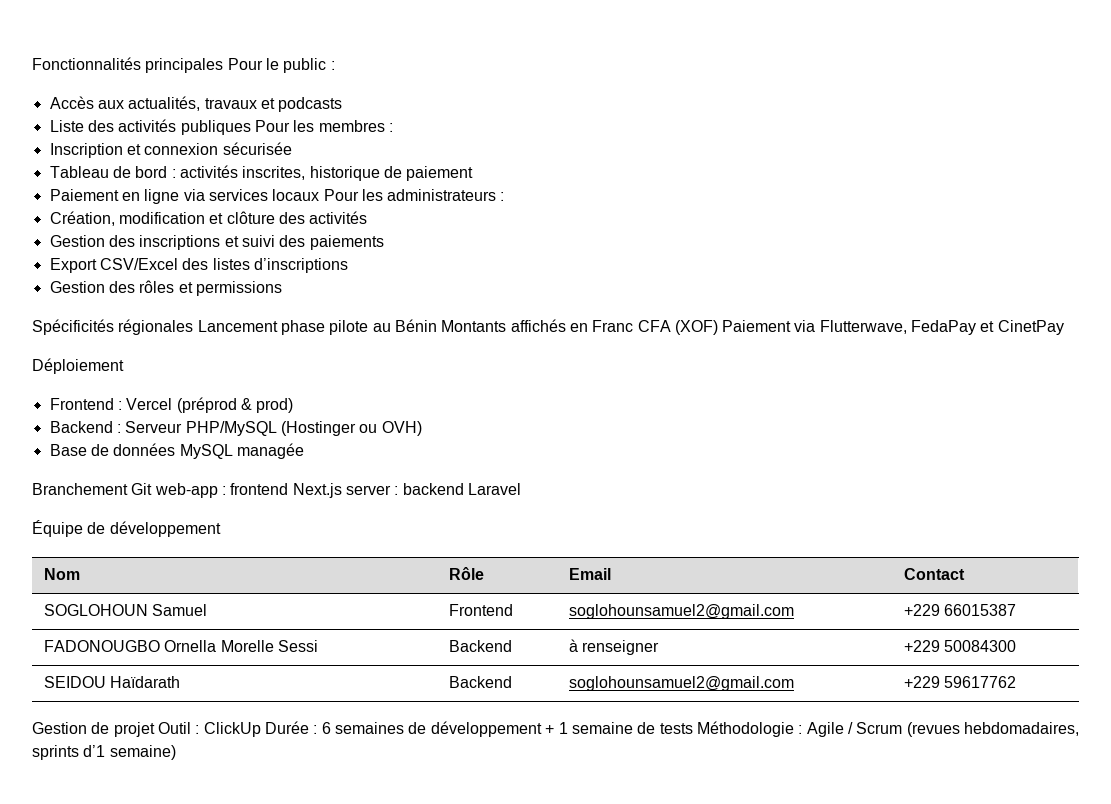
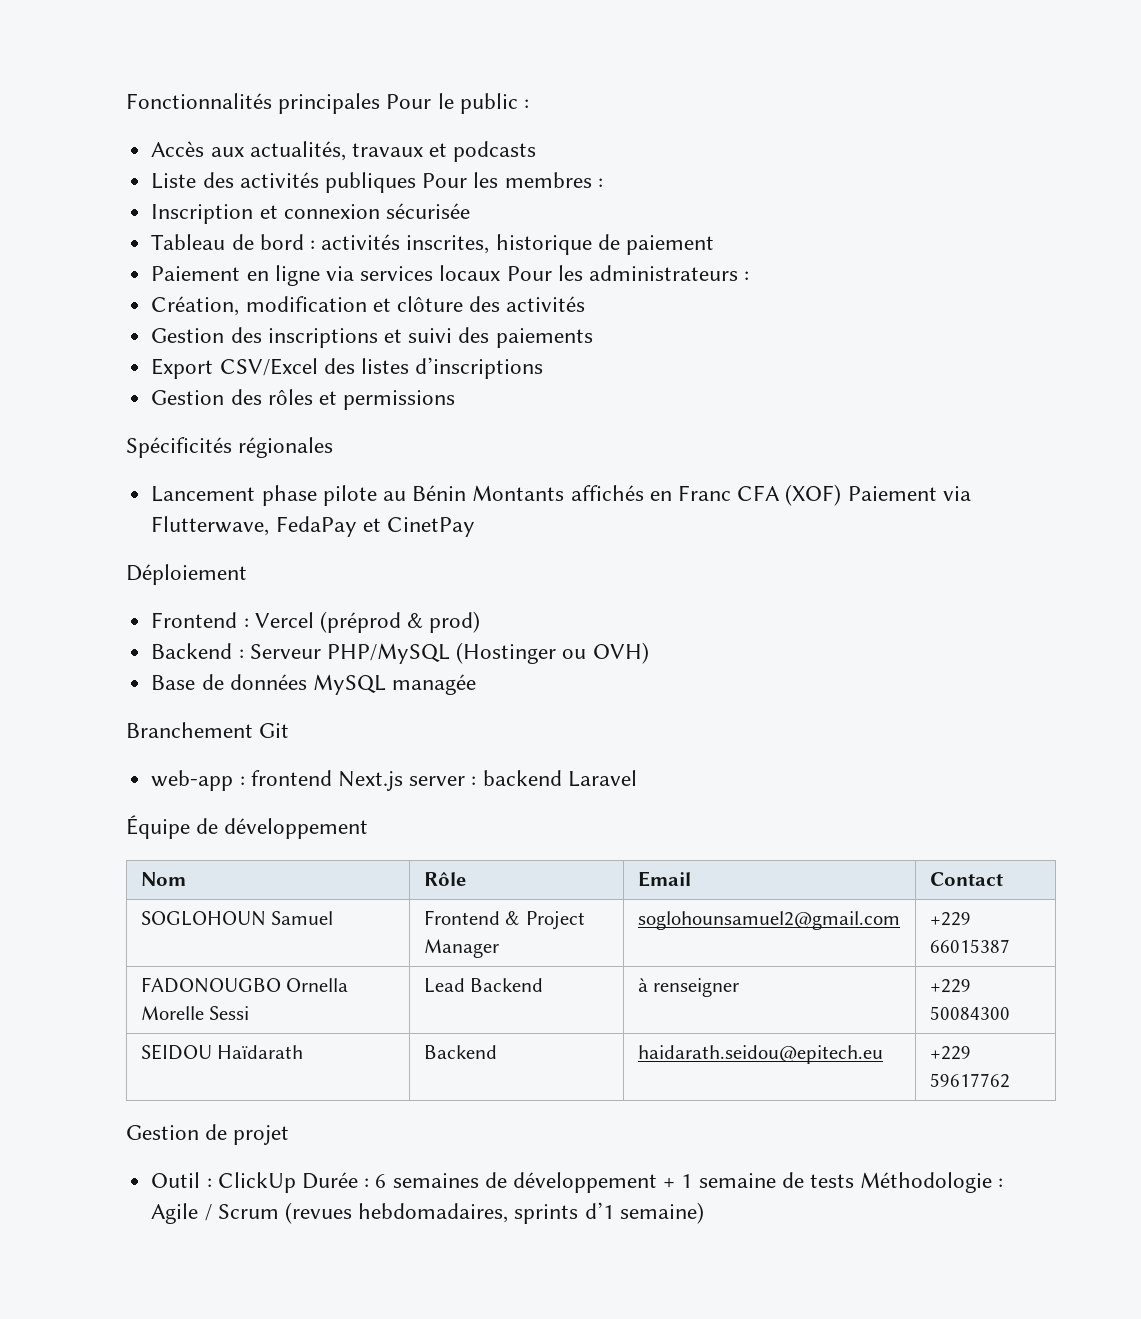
- Spécificités régionales Lancement phase pilote au Bénin Montants affichés en Franc CFA (XOF) Paiement via Flutterwave, FedaPay et CinetPay
+ Spécificités régionales
+ Lancement phase pilote au Bénin Montants affichés en Franc CFA (XOF) Paiement via Flutterwave, FedaPay et CinetPay
- Branchement Git web-app : frontend Next.js server : backend Laravel
+ Branchement Git
+ web-app : frontend Next.js server : backend Laravel
- SOGLOHOUN Samuel | Frontend | soglohounsamuel2@gmail.com | +229 66015387
+ SOGLOHOUN Samuel | Frontend & Project Manager | soglohounsamuel2@gmail.com | +229 66015387
- FADONOUGBO Ornella Morelle Sessi | Backend | à renseigner | +229 50084300
+ FADONOUGBO Ornella Morelle Sessi | Lead Backend | à renseigner | +229 50084300
- SEIDOU Haïdarath | Backend | soglohounsamuel2@gmail.com | +229 59617762
+ SEIDOU Haïdarath | Backend | haidarath.seidou@epitech.eu | +229 59617762
- Gestion de projet Outil : ClickUp Durée : 6 semaines de développement + 1 semaine de tests Méthodologie : Agile / Scrum (revues hebdomadaires, sprints d’1 semaine)
+ Gestion de projet
+ Outil : ClickUp Durée : 6 semaines de développement + 1 semaine de tests Méthodologie : Agile / Scrum (revues hebdomadaires, sprints d’1 semaine)

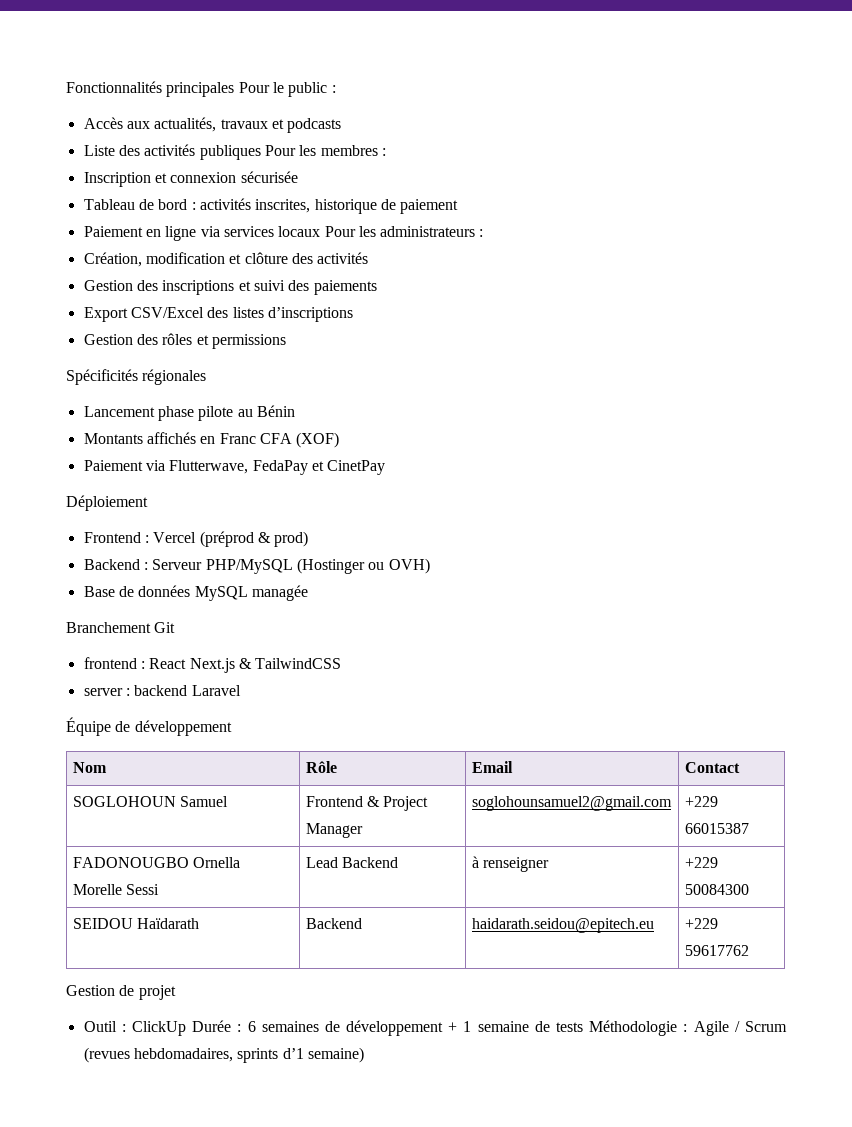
- Lancement phase pilote au Bénin Montants affichés en Franc CFA (XOF) Paiement via Flutterwave, FedaPay et CinetPay
+ Lancement phase pilote au Bénin
+ Montants affichés en Franc CFA (XOF)
+ Paiement via Flutterwave, FedaPay et CinetPay
- web-app : frontend Next.js server : backend Laravel
+ frontend : React Next.js & TailwindCSS
+ server : backend Laravel

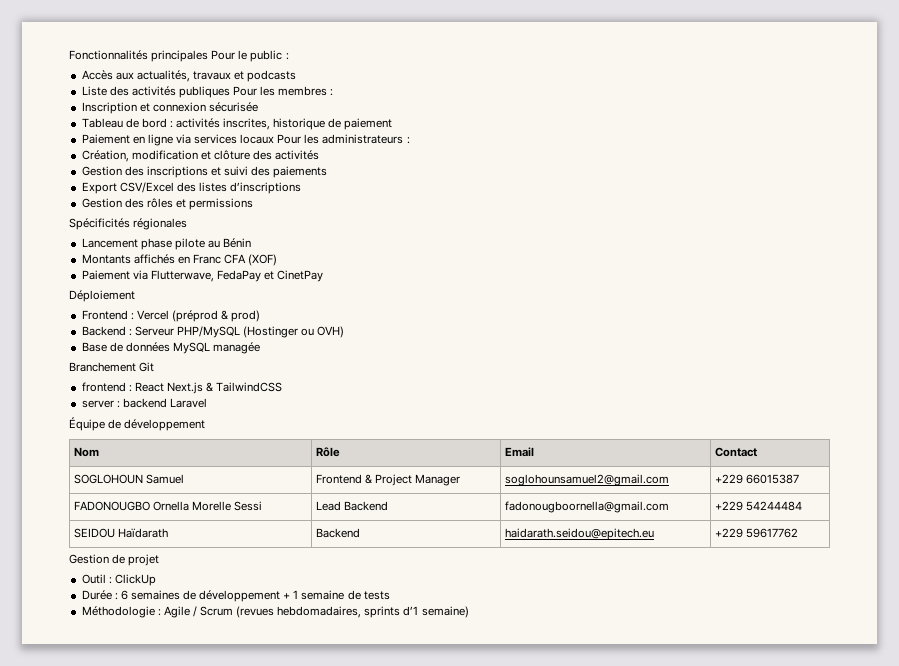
- FADONOUGBO Ornella Morelle Sessi | Lead Backend | à renseigner | +229 50084300
+ FADONOUGBO Ornella Morelle Sessi | Lead Backend | fadonougboornella@gmail.com | +229 54244484
- Outil : ClickUp Durée : 6 semaines de développement + 1 semaine de tests Méthodologie : Agile / Scrum (revues hebdomadaires, sprints d’1 semaine)
+ Outil : ClickUp
+ Durée : 6 semaines de développement + 1 semaine de tests
+ Méthodologie : Agile / Scrum (revues hebdomadaires, sprints d’1 semaine)

